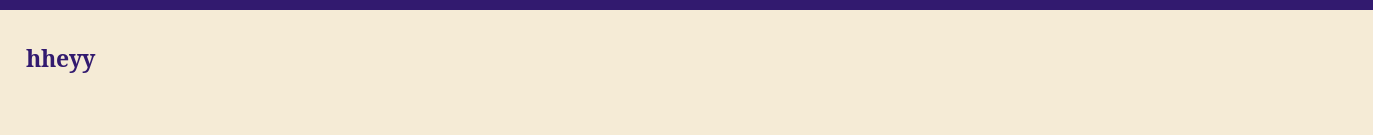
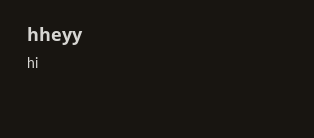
+ hi

